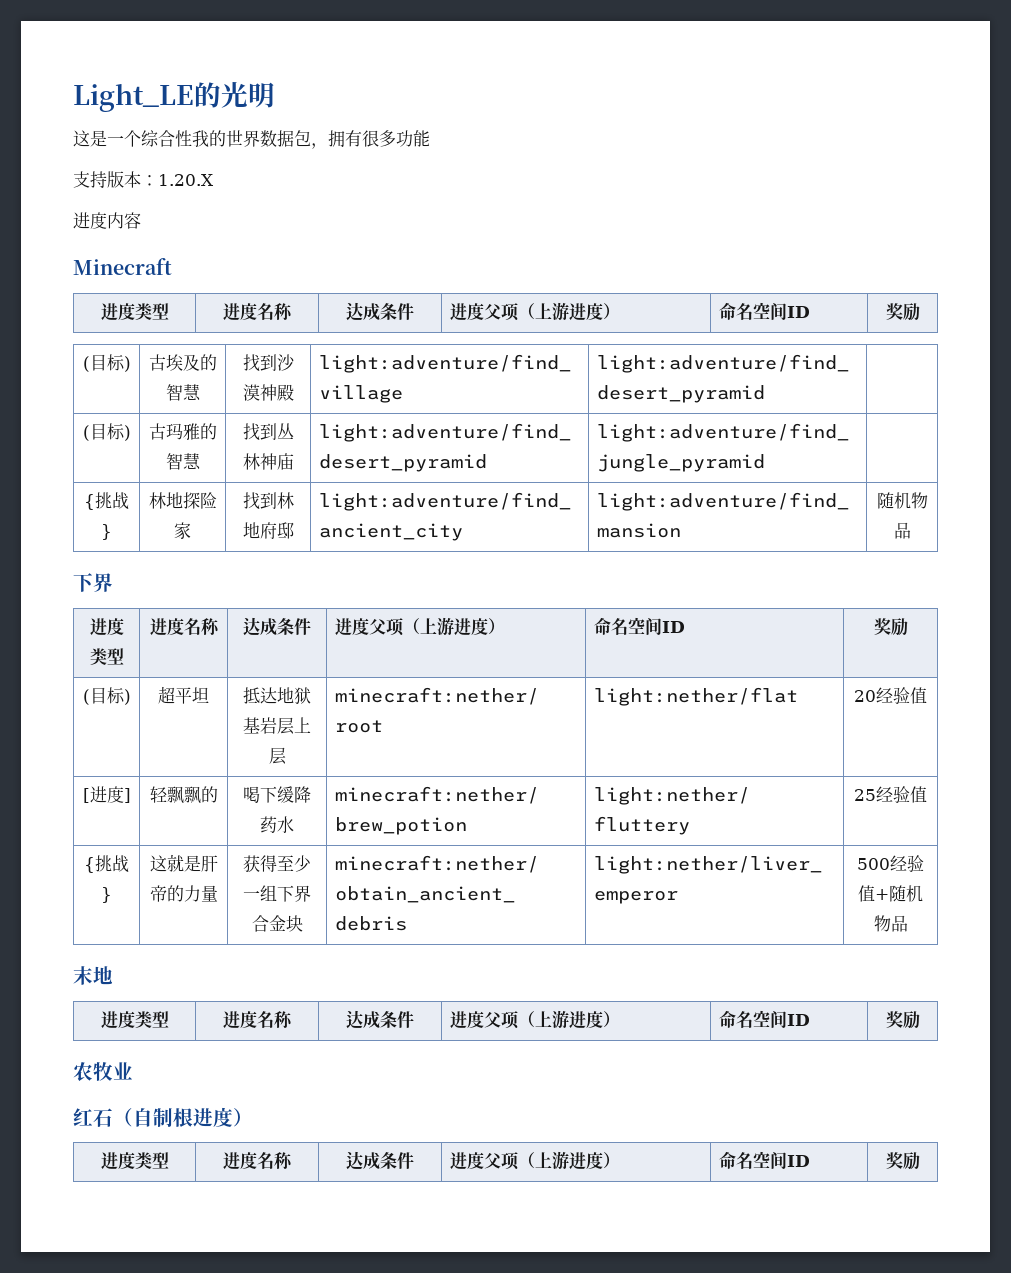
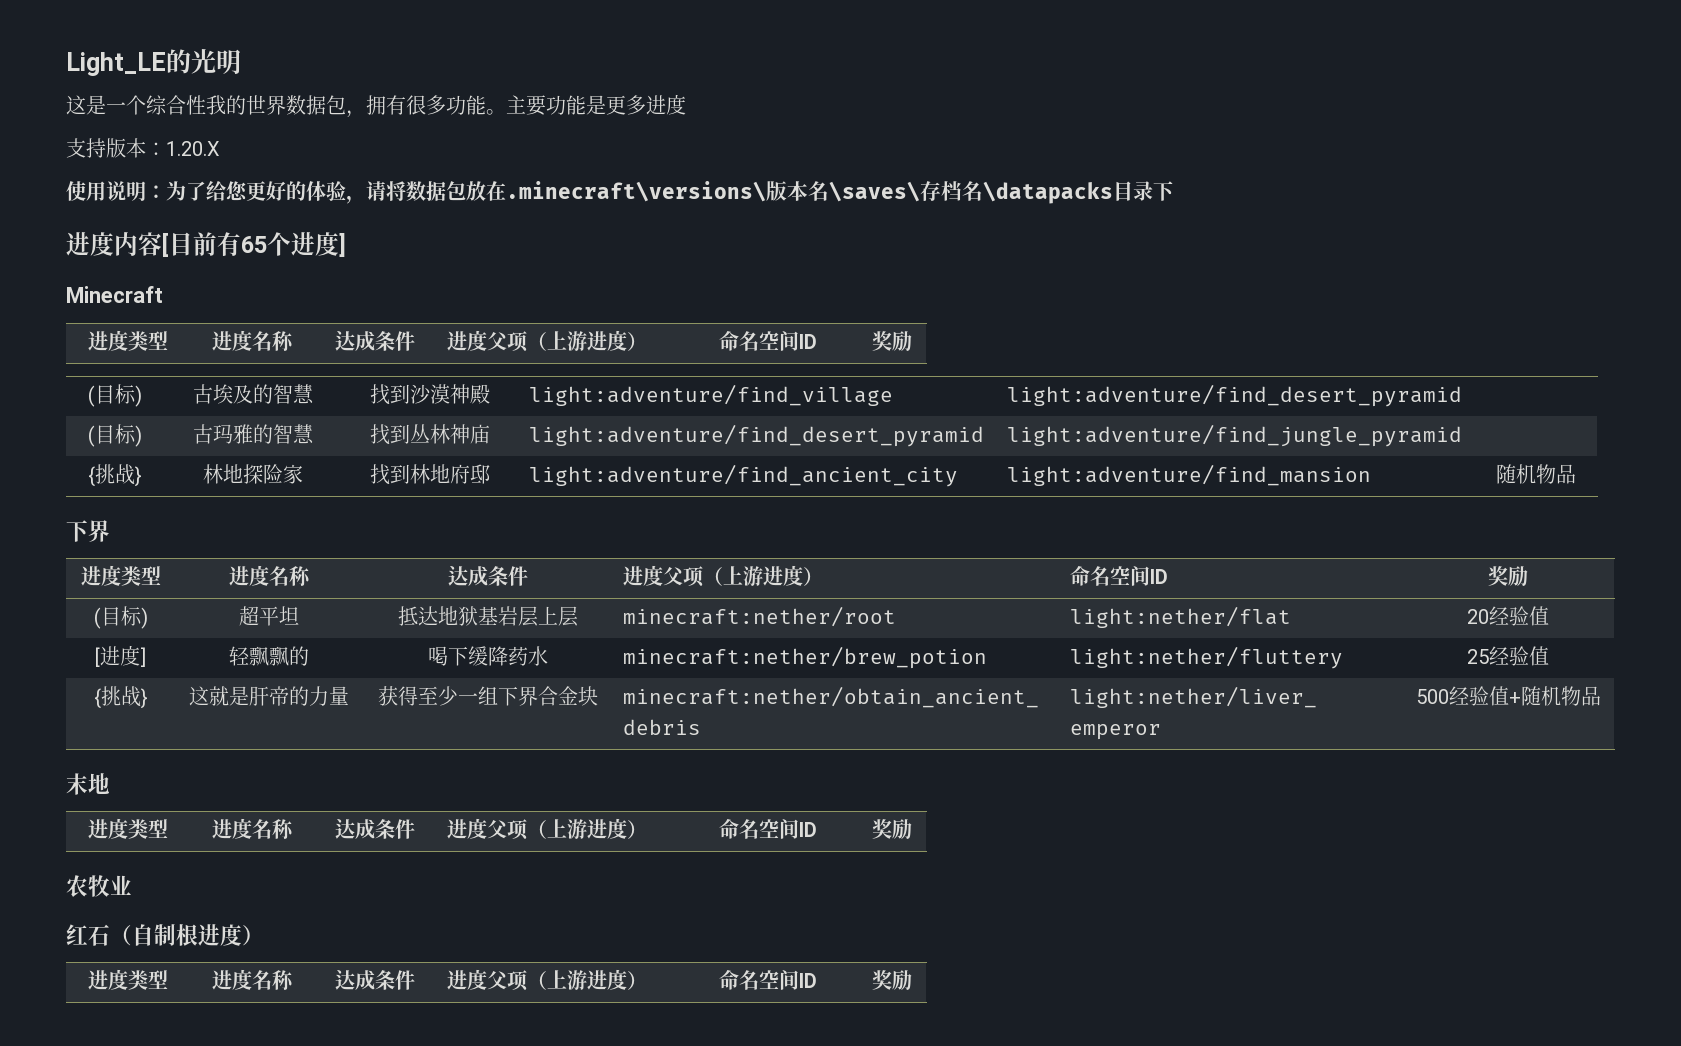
- 这是一个综合性我的世界数据包，拥有很多功能
+ 这是一个综合性我的世界数据包，拥有很多功能。主要功能是更多进度
- 进度内容
+ 使用说明：为了给您更好的体验，请将数据包放在.minecraft\versions\版本名\saves\存档名\datapacks目录下
+ 进度内容[目前有65个进度]

